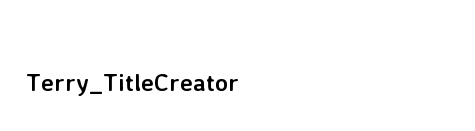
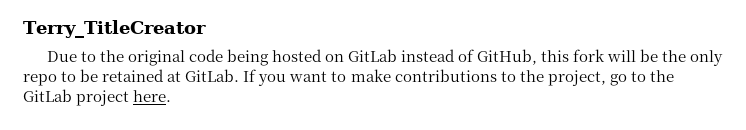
+ Due to the original code being hosted on GitLab instead of GitHub, this fork will be the only repo to be retained at GitLab. If you want to make contributions to the project, go to the GitLab project here.

